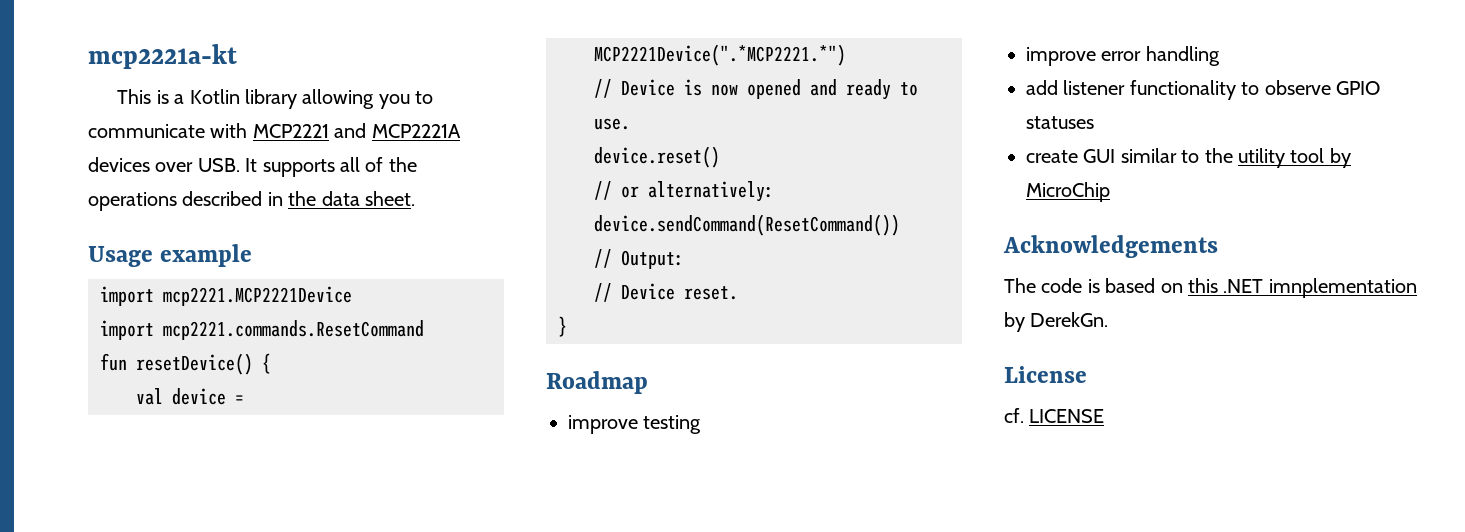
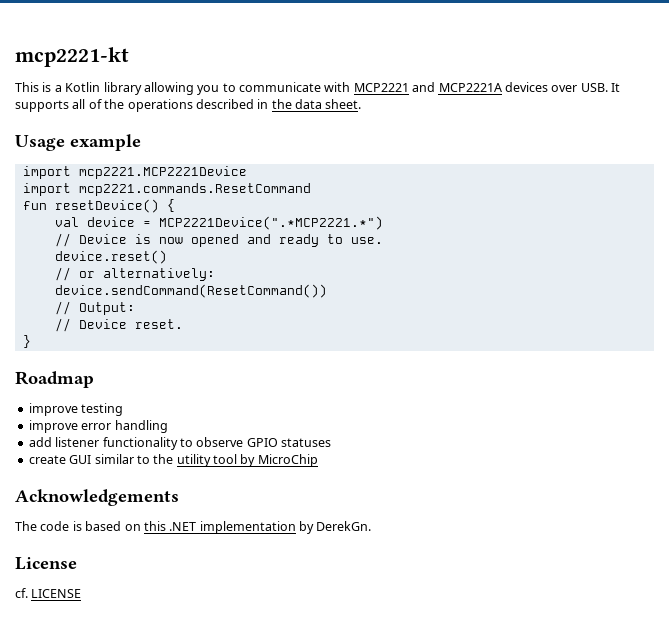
- mcp2221a-kt
+ mcp2221-kt
- The code is based on this .NET imnplementation by DerekGn.
+ The code is based on this .NET implementation by DerekGn.

